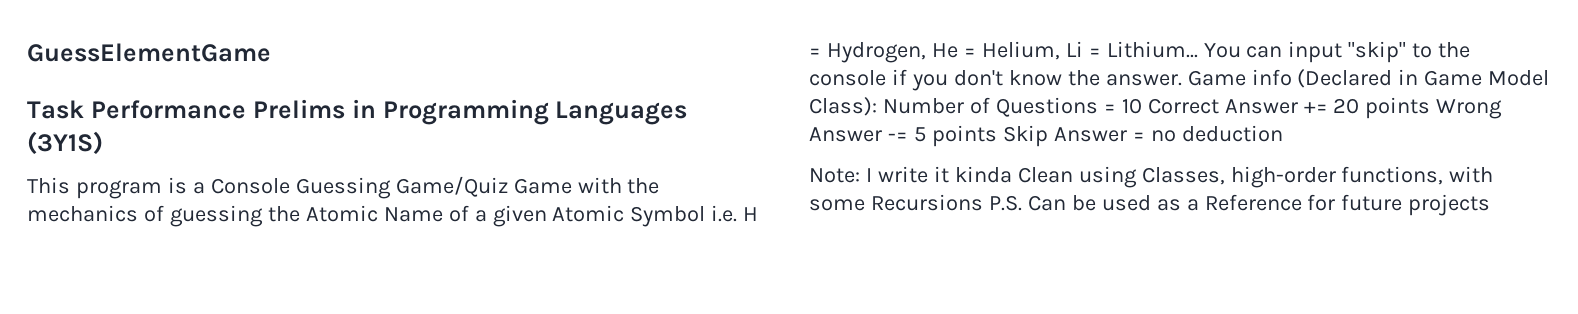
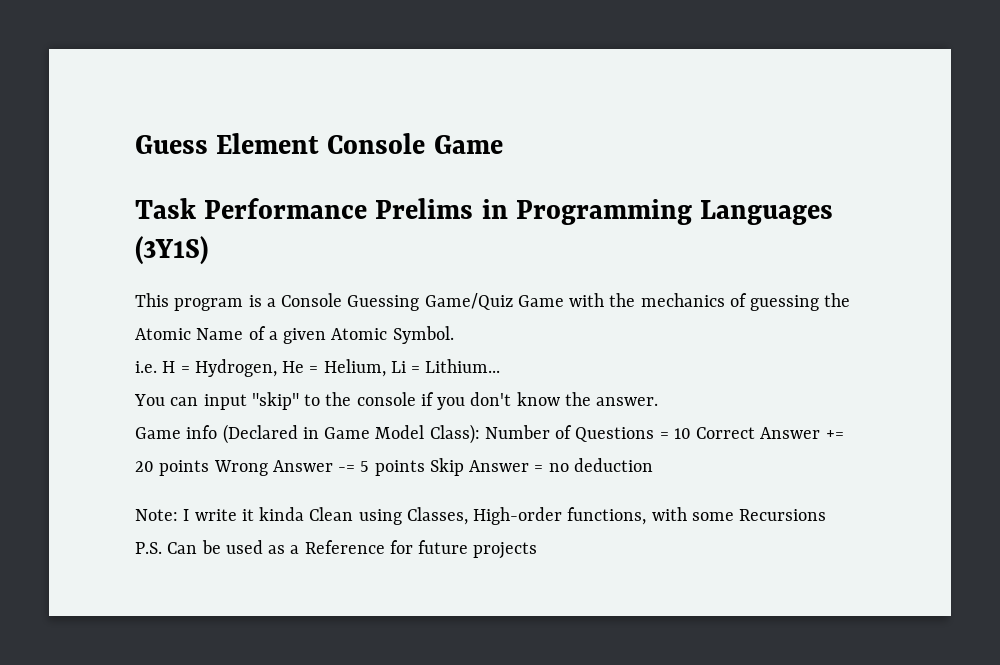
- GuessElementGame
+ Guess Element Console Game
- This program is a Console Guessing Game/Quiz Game with the mechanics of guessing the Atomic Name of a given Atomic Symbol i.e. H = Hydrogen, He = Helium, Li = Lithium... You can input "skip" to the console if you don't know the answer. Game info (Declared in Game Model Class):
+ This program is a Console Guessing Game/Quiz Game with the mechanics of guessing the Atomic Name of a given Atomic Symbol.
+ i.e. H = Hydrogen, He = Helium, Li = Lithium...
+ You can input "skip" to the console if you don't know the answer.
+ Game info (Declared in Game Model Class):
- Note: I write it kinda Clean using Classes, high-order functions, with some Recursions P.S. Can be used as a Reference for future projects
+ Note: I write it kinda Clean using Classes, High-order functions, with some Recursions
+ P.S. Can be used as a Reference for future projects

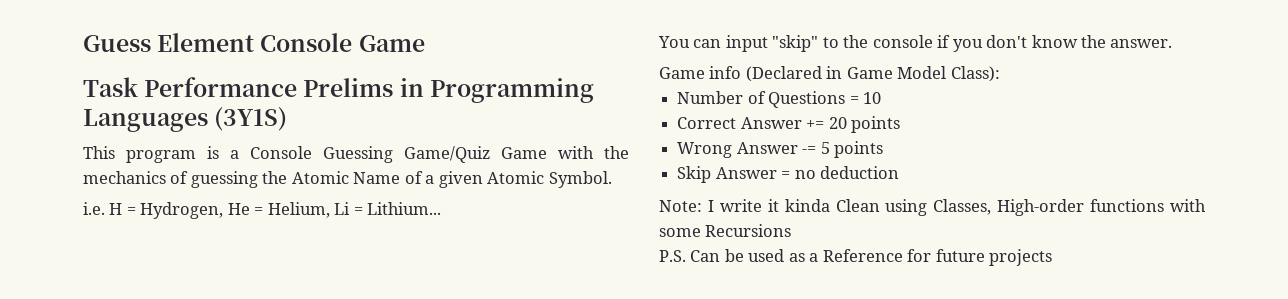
- Game info (Declared in Game Model Class): Number of Questions = 10 Correct Answer += 20 points Wrong Answer -= 5 points Skip Answer = no deduction
+ Game info (Declared in Game Model Class):
+ Number of Questions = 10
+ Correct Answer += 20 points
+ Wrong Answer -= 5 points
+ Skip Answer = no deduction
- Note: I write it kinda Clean using Classes, High-order functions, with some Recursions
+ Note: I write it kinda Clean using Classes, High-order functions with some Recursions

